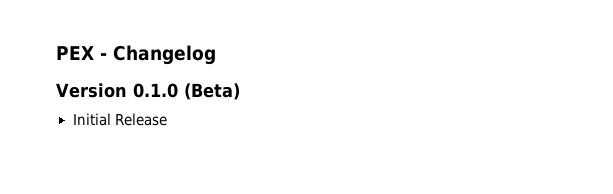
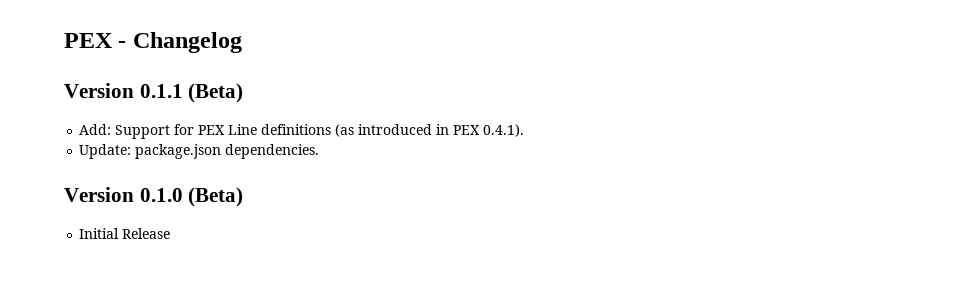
+ Version 0.1.1 (Beta)
+ Add: Support for PEX Line definitions (as introduced in PEX 0.4.1).
+ Update: package.json dependencies.

